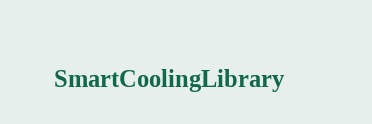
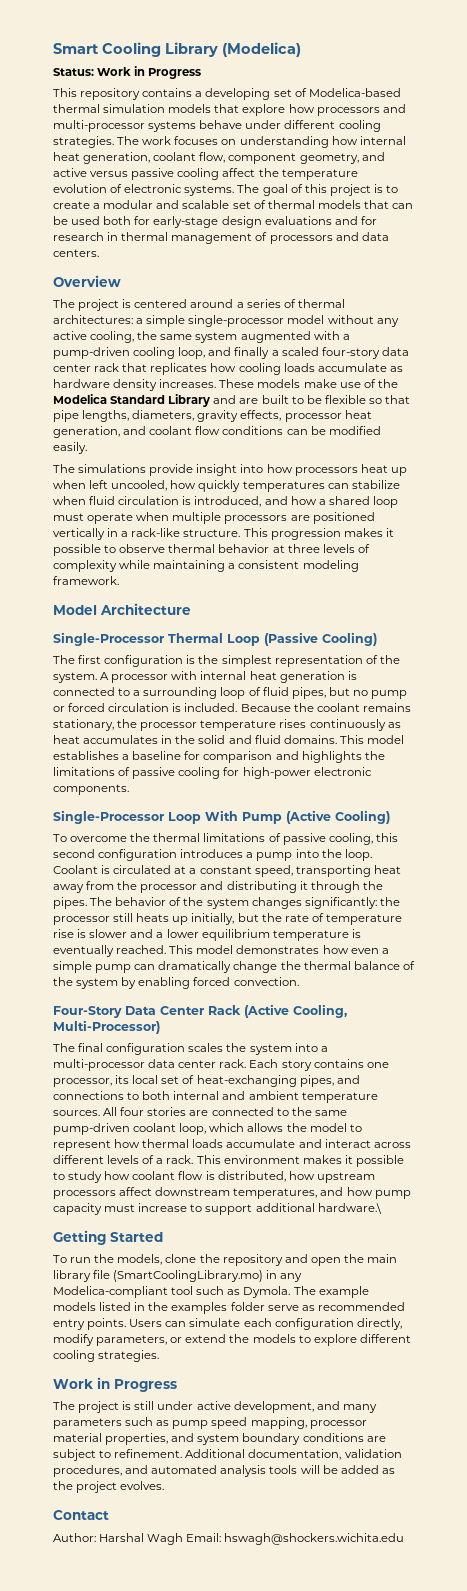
- SmartCoolingLibrary
+ Smart Cooling Library (Modelica)
+ Status: Work in Progress
+ This repository contains a developing set of Modelica-based thermal simulation models that explore how processors and multi-processor systems behave under different cooling strategies. The work focuses on understanding how internal heat generation, coolant flow, component geometry, and active versus passive cooling affect the temperature evolution of electronic systems. The goal of this project is to create a modular and scalable set of thermal models that can be used both for early-stage design evaluations and for research in thermal management of processors and data centers.
+ Overview
+ The project is centered around a series of thermal architectures: a simple single-processor model without any active cooling, the same system augmented with a pump-driven cooling loop, and finally a scaled four-story data center rack that replicates how cooling loads accumulate as hardware density increases. These models make use of the Modelica Standard Library and are built to be flexible so that pipe lengths, diameters, gravity effects, processor heat generation, and coolant flow conditions can be modified easily.
+ The simulations provide insight into how processors heat up when left uncooled, how quickly temperatures can stabilize when fluid circulation is introduced, and how a shared loop must operate when multiple processors are positioned vertically in a rack-like structure. This progression makes it possible to observe thermal behavior at three levels of complexity while maintaining a consistent modeling framework.
+ Model Architecture
+ Single-Processor Thermal Loop (Passive Cooling)
+ The first configuration is the simplest representation of the system. A processor with internal heat generation is connected to a surrounding loop of fluid pipes, but no pump or forced circulation is included. Because the coolant remains stationary, the processor temperature rises continuously as heat accumulates in the solid and fluid domains. This model establishes a baseline for comparison and highlights the limitations of passive cooling for high-power electronic components.
+ Single-Processor Loop With Pump (Active Cooling)
+ To overcome the thermal limitations of passive cooling, this second configuration introduces a pump into the loop. Coolant is circulated at a constant speed, transporting heat away from the processor and distributing it through the pipes. The behavior of the system changes significantly: the processor still heats up initially, but the rate of temperature rise is slower and a lower equilibrium temperature is eventually reached. This model demonstrates how even a simple pump can dramatically change the thermal balance of the system by enabling forced convection.
+ Four-Story Data Center Rack (Active Cooling, Multi-Processor)
+ The final configuration scales the system into a multi-processor data center rack. Each story contains one processor, its local set of heat-exchanging pipes, and connections to both internal and ambient temperature sources. All four stories are connected to the same pump-driven coolant loop, which allows the model to represent how thermal loads accumulate and interact across different levels of a rack. This environment makes it possible to study how coolant flow is distributed, how upstream processors affect downstream temperatures, and how pump capacity must increase to support additional hardware.\
+ Getting Started
+ To run the models, clone the repository and open the main library file (SmartCoolingLibrary.mo) in any Modelica-compliant tool such as Dymola. The example models listed in the examples folder serve as recommended entry points. Users can simulate each configuration directly, modify parameters, or extend the models to explore different cooling strategies.
+ Work in Progress
+ The project is still under active development, and many parameters such as pump speed mapping, processor material properties, and system boundary conditions are subject to refinement. Additional documentation, validation procedures, and automated analysis tools will be added as the project evolves.
+ Contact
+ Author: Harshal Wagh Email: hswagh@shockers.wichita.edu

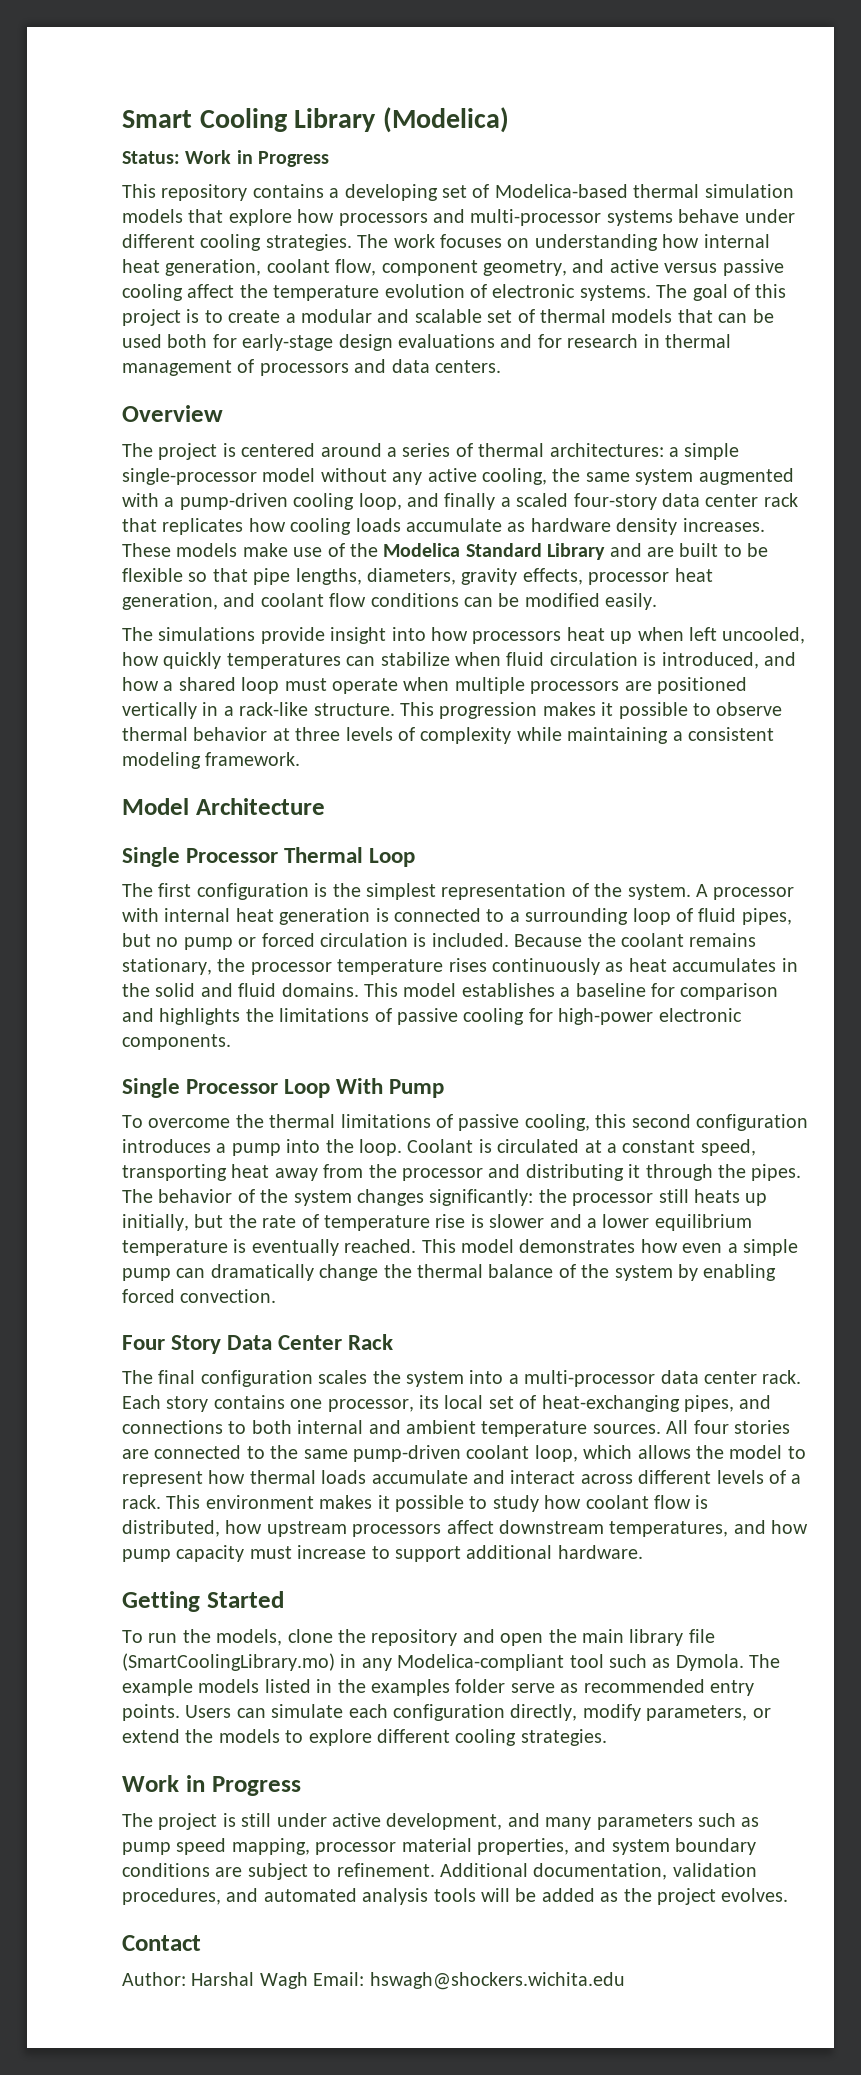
- Single-Processor Thermal Loop (Passive Cooling)
+ Single Processor Thermal Loop
- Single-Processor Loop With Pump (Active Cooling)
+ Single Processor Loop With Pump
- Four-Story Data Center Rack (Active Cooling, Multi-Processor)
+ Four Story Data Center Rack
- This environment makes it possible to study how coolant flow is distributed, how upstream processors affect downstream temperatures, and how pump capacity must increase to support additional hardware.\
+ This environment makes it possible to study how coolant flow is distributed, how upstream processors affect downstream temperatures, and how pump capacity must increase to support additional hardware.

